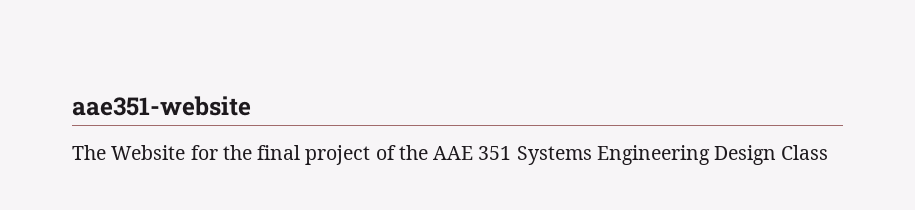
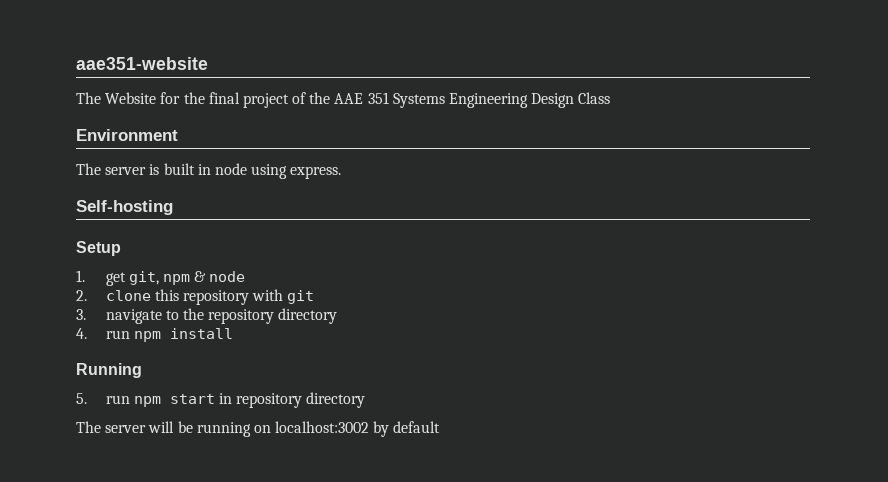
+ Environment
+ The server is built in node using express.
+ Self-hosting
+ Setup
+ 1. get git, npm & node
+ 2. clone this repository with git
+ 3. navigate to the repository directory
+ 4. run npm install
+ Running
+ 5. run npm start in repository directory
+ The server will be running on localhost:3002 by default

